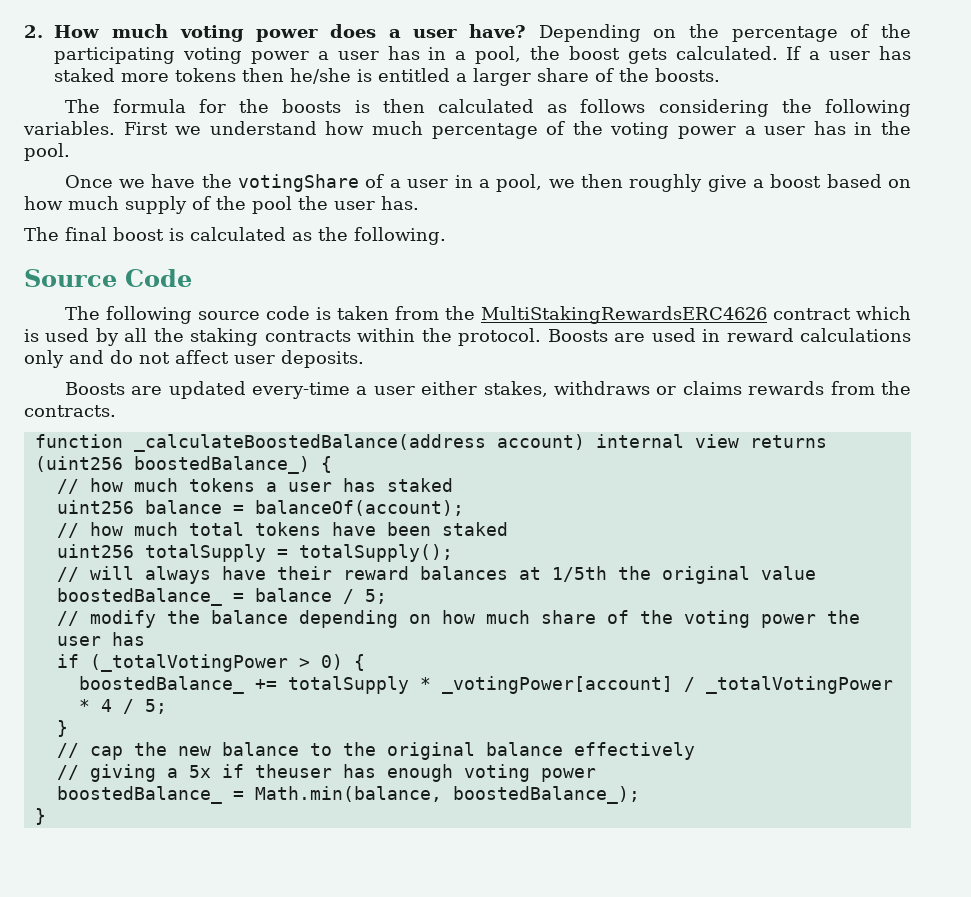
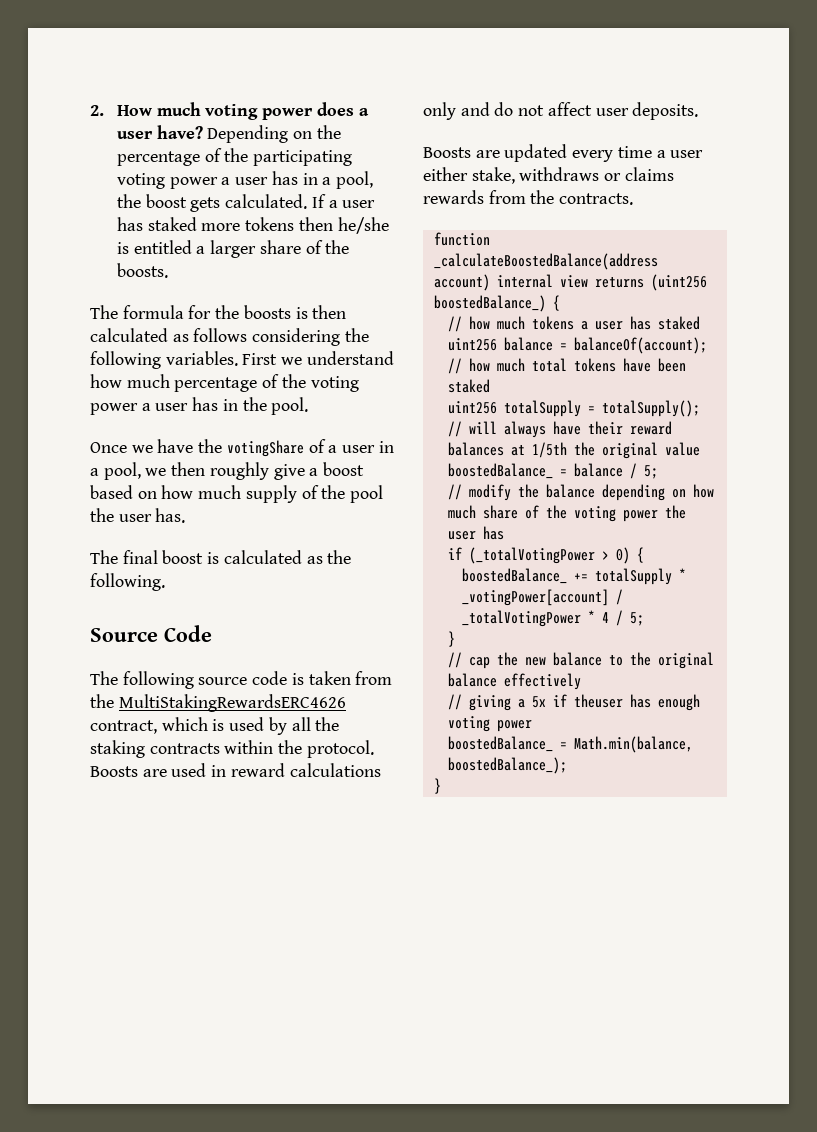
- The following source code is taken from the MultiStakingRewardsERC4626 contract which is used by all the staking contracts within the protocol.
+ The following source code is taken from the MultiStakingRewardsERC4626 contract, which is used by all the staking contracts within the protocol.
- Boosts are updated every-time a user either stakes, withdraws or claims rewards from the contracts.
+ Boosts are updated every time a user either stake, withdraws or claims rewards from the contracts.

